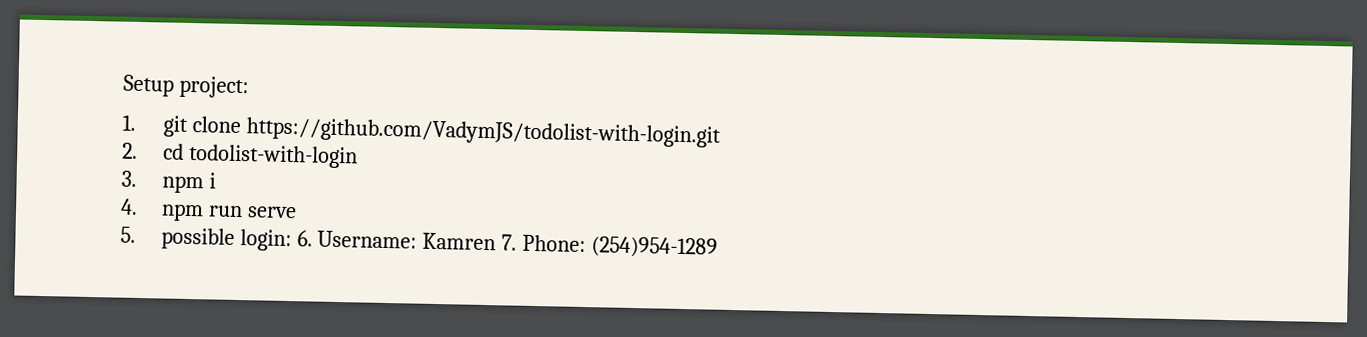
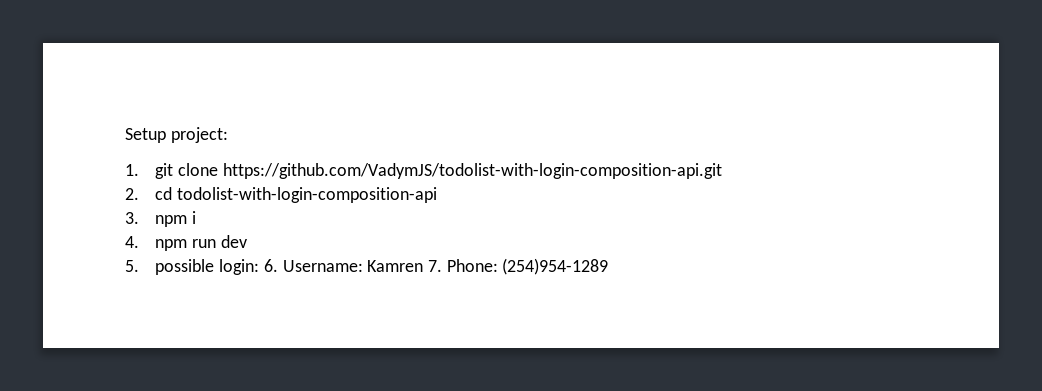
- 1. git clone https://github.com/VadymJS/todolist-with-login.git
+ 1. git clone https://github.com/VadymJS/todolist-with-login-composition-api.git
- 2. cd todolist-with-login
+ 2. cd todolist-with-login-composition-api
- 4. npm run serve
+ 4. npm run dev

